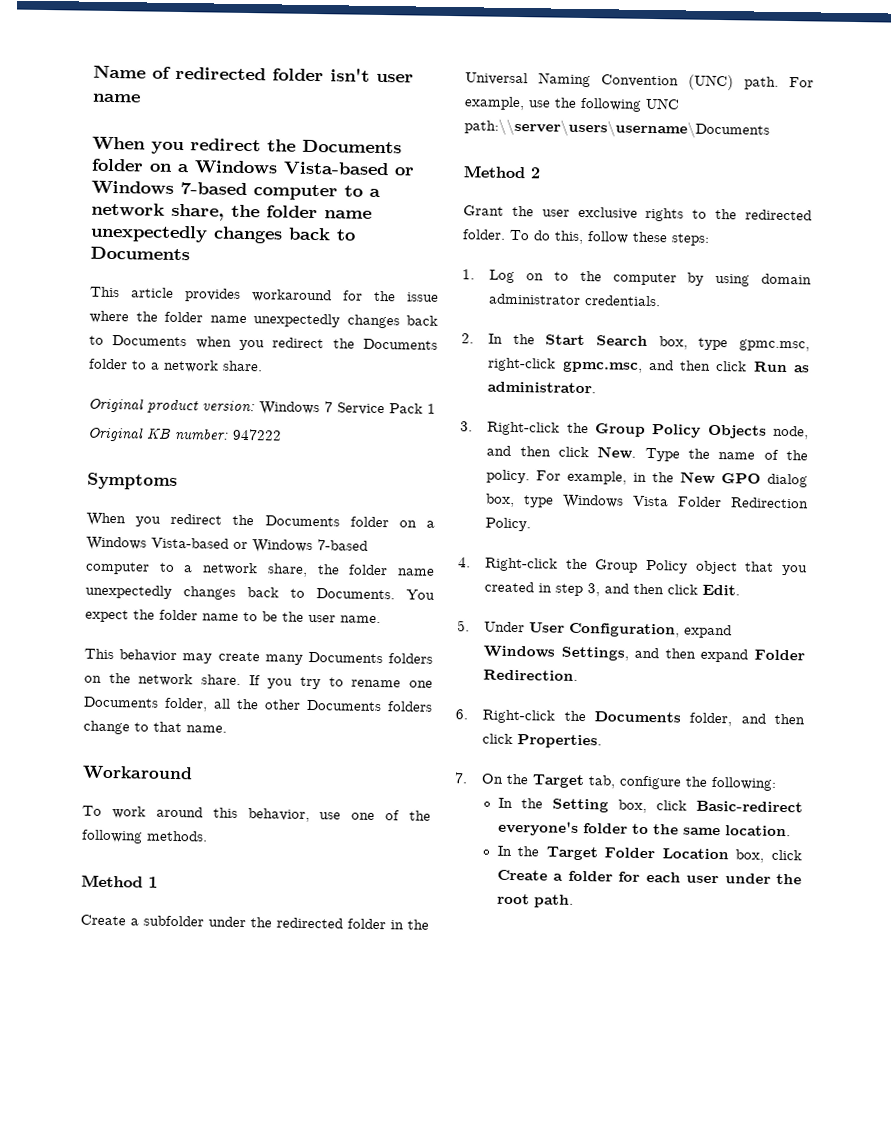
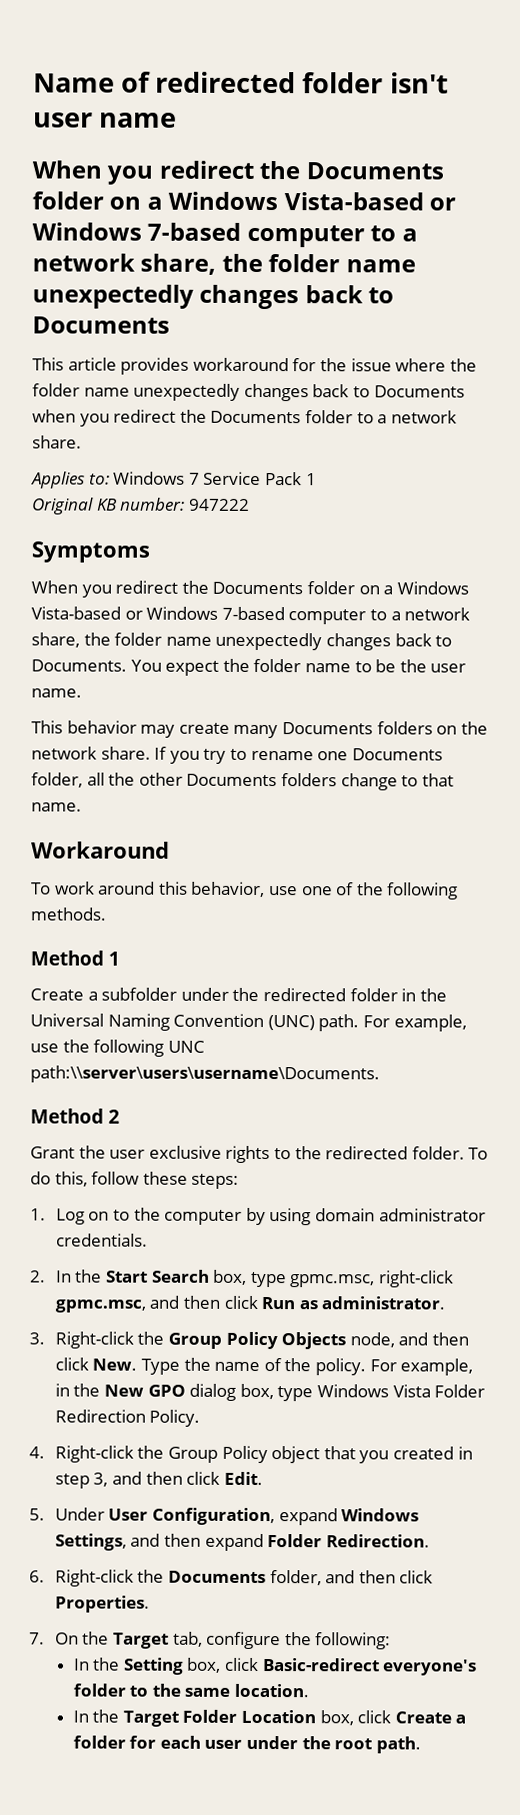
- Original product version: Windows 7 Service Pack 1
+ Applies to: Windows 7 Service Pack 1
- For example, use the following UNC path:\\server\users\username\Documents
+ For example, use the following UNC path:\\server\users\username\Documents.

